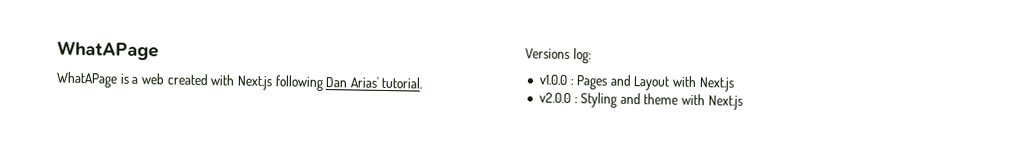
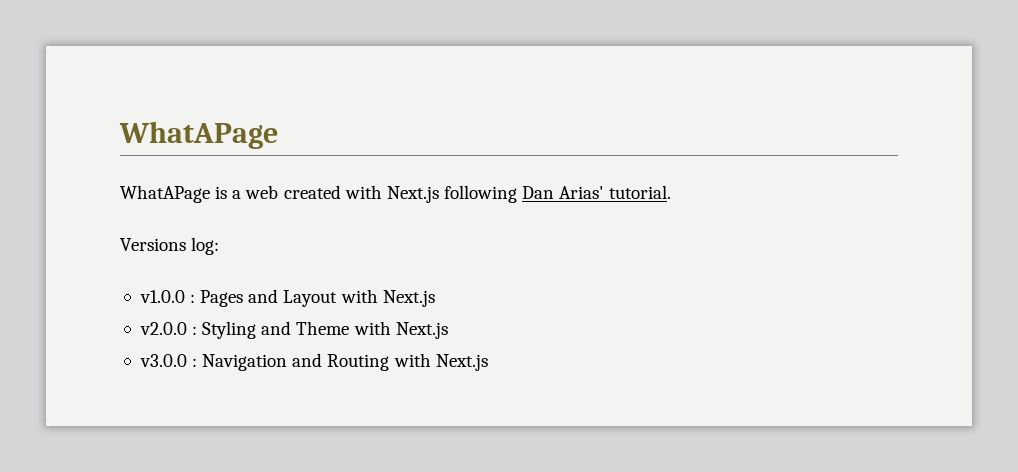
- v2.0.0 : Styling and theme with Next.js
+ v2.0.0 : Styling and Theme with Next.js
+ v3.0.0 : Navigation and Routing with Next.js

